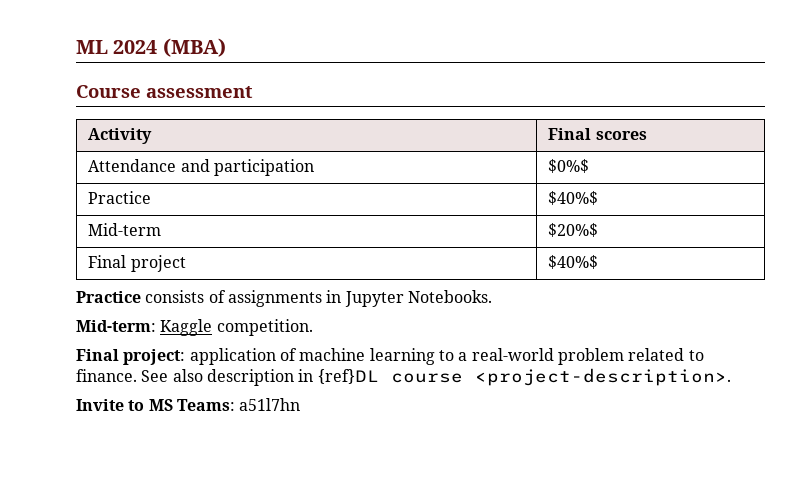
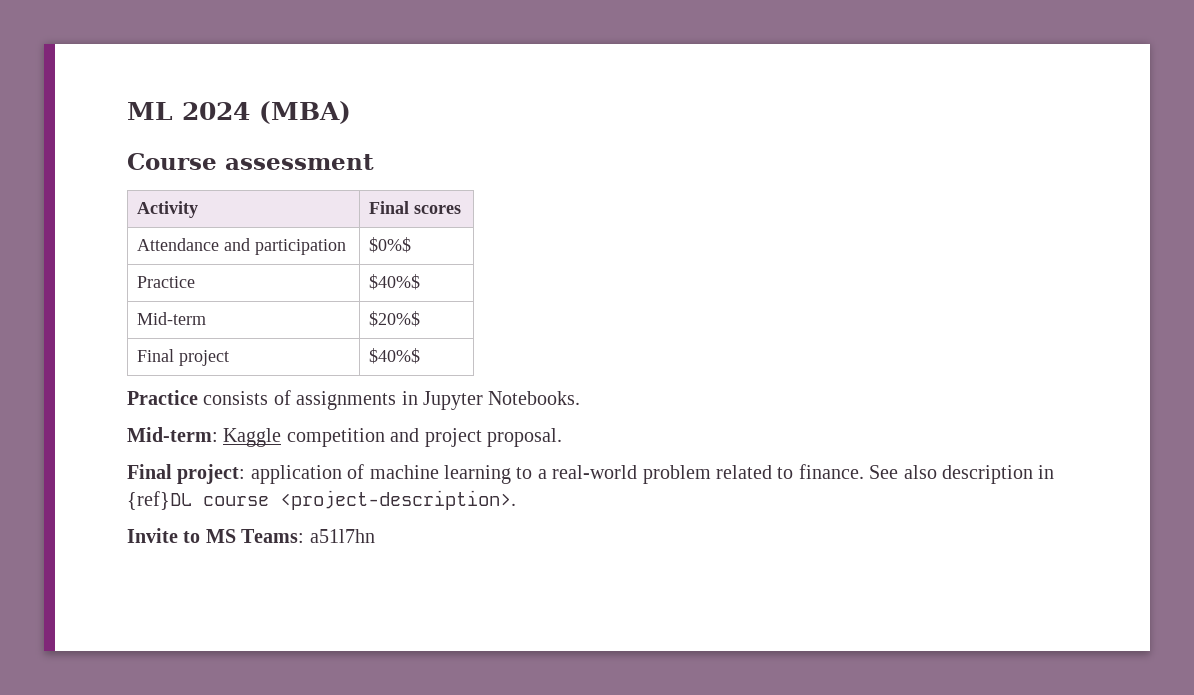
- Mid-term: Kaggle competition.
+ Mid-term: Kaggle competition and project proposal.

